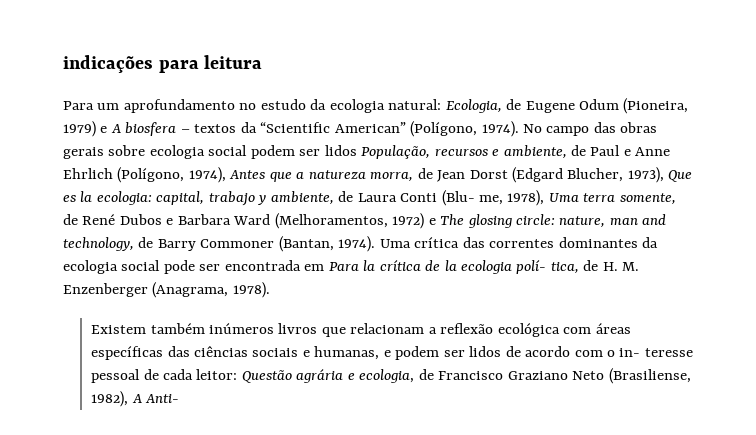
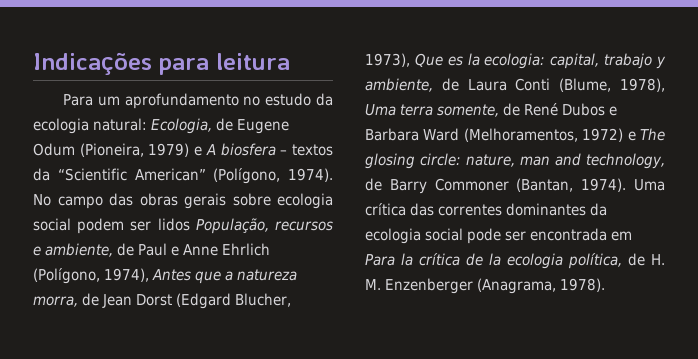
- indicações para leitura
+ Indicações para leitura
- capital, trabajo y ambiente, de Laura Conti (Blu- me, 1978), Uma terra somente, de René Dubos e Barbara Ward (Melhoramentos, 1972) e The glosing circle:
+ capital, trabajo y ambiente, de Laura Conti (Blume, 1978), Uma terra somente, de René Dubos e Barbara Ward (Melhoramentos, 1972) e The glosing circle:
- Uma crítica das correntes dominantes da ecologia social pode ser encontrada em Para la crítica de la ecologia polí- tica, de H. M. Enzenberger (Anagrama, 1978).
+ Uma crítica das correntes dominantes da ecologia social pode ser encontrada em Para la crítica de la ecologia política, de H. M. Enzenberger (Anagrama, 1978).
- Existem também inúmeros livros que relacionam a reflexão ecológica com áreas específicas das ciências sociais e humanas, e podem ser lidos de acordo com o in- teresse pessoal de cada leitor: Questão agrária e ecologia, de Francisco Graziano Neto (Brasiliense, 1982), A Anti-

